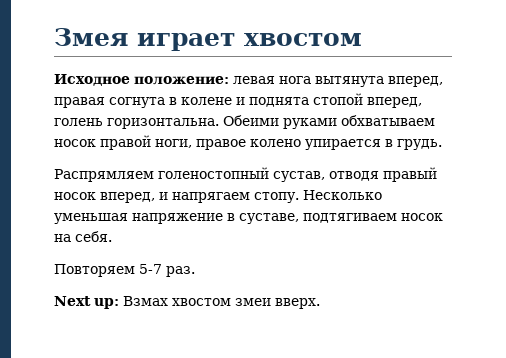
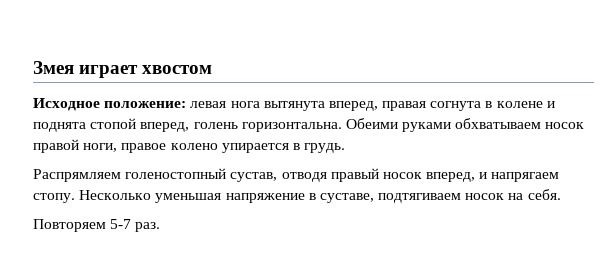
- Next up: Взмах хвостом змеи вверх.

